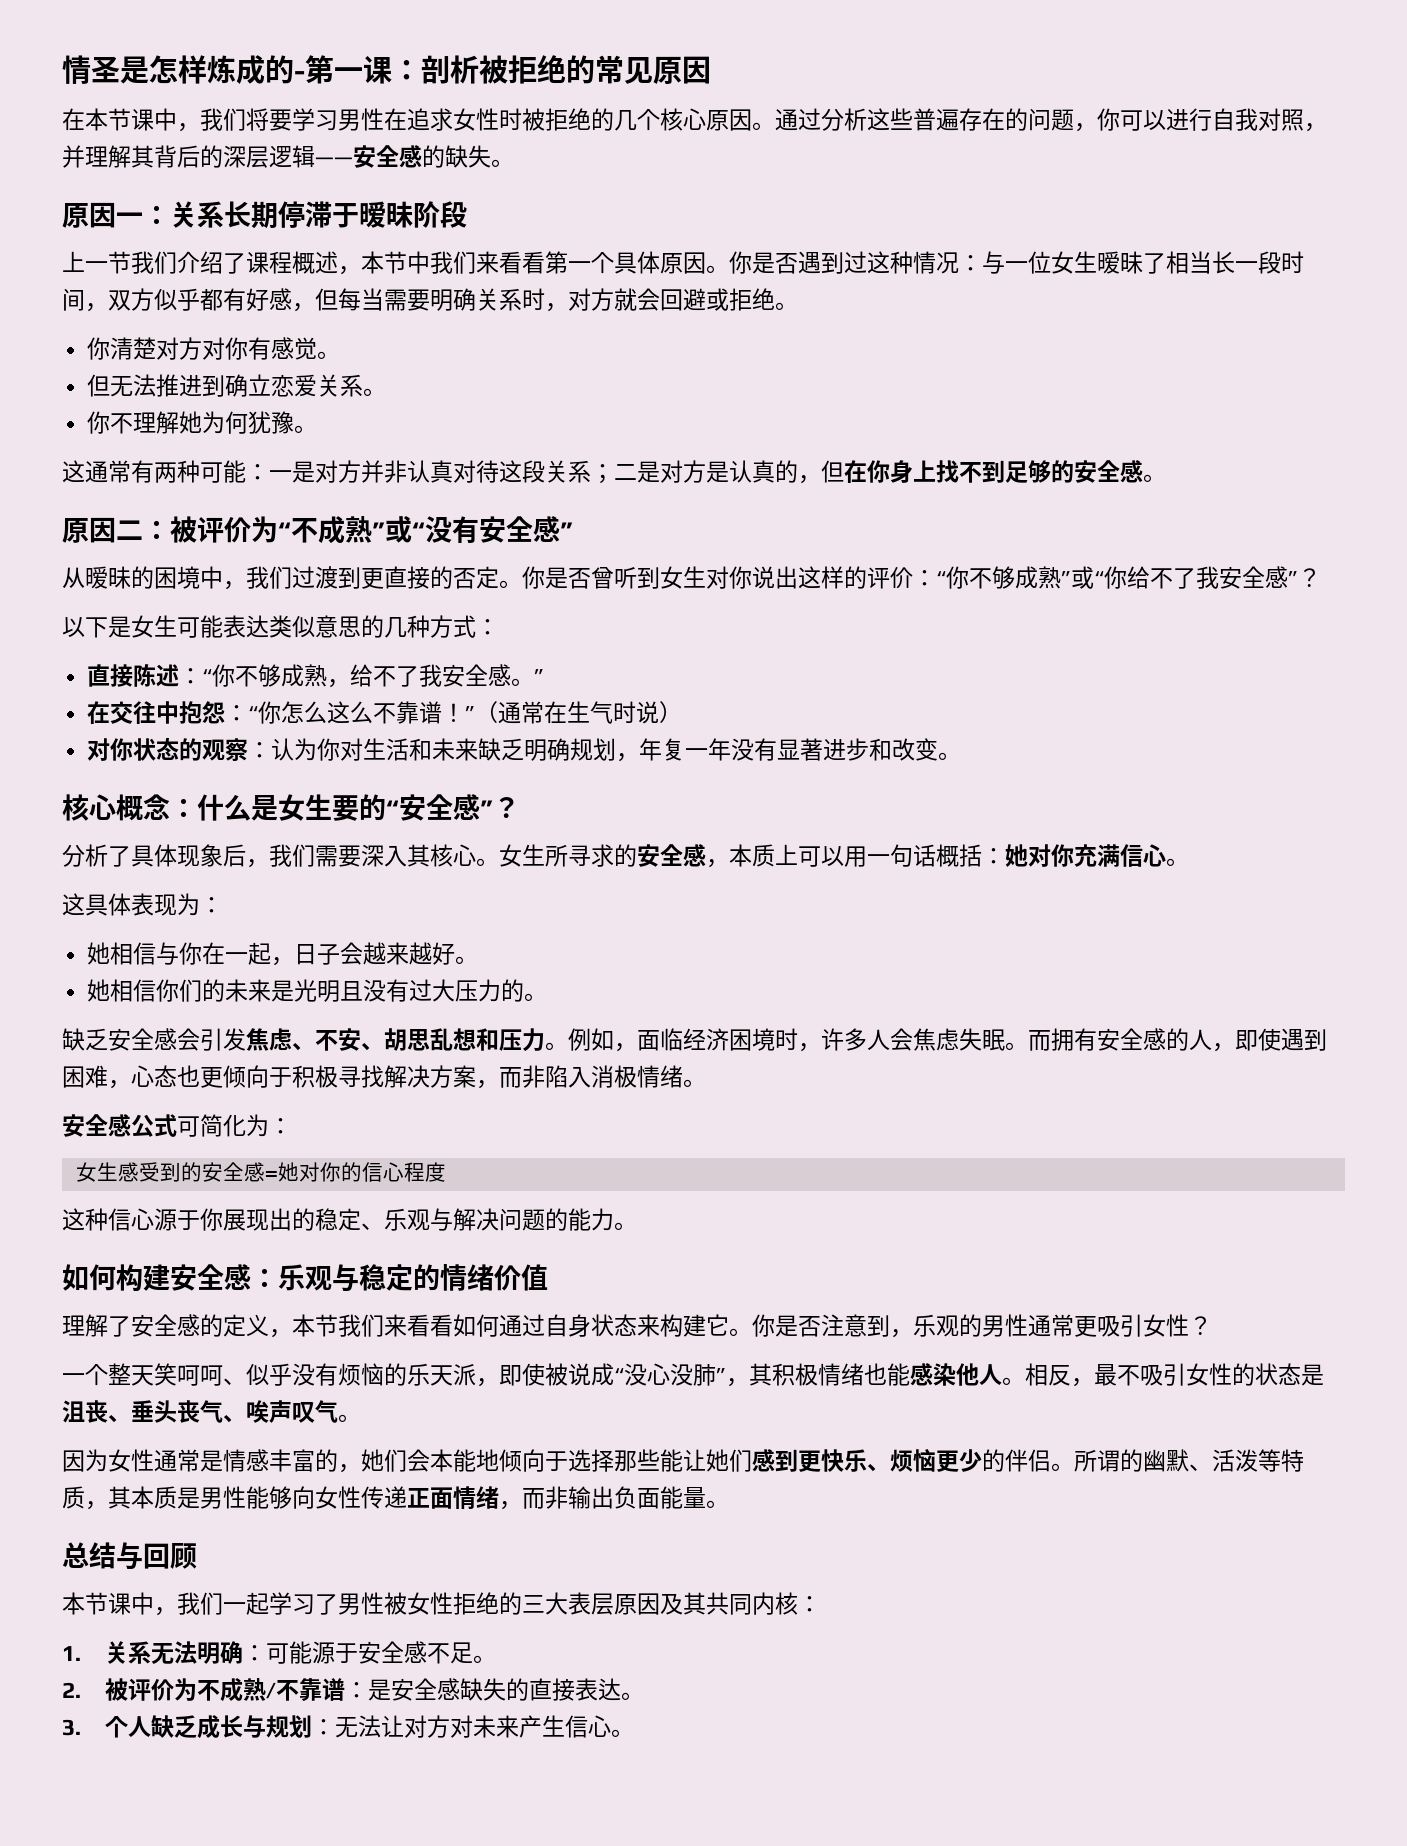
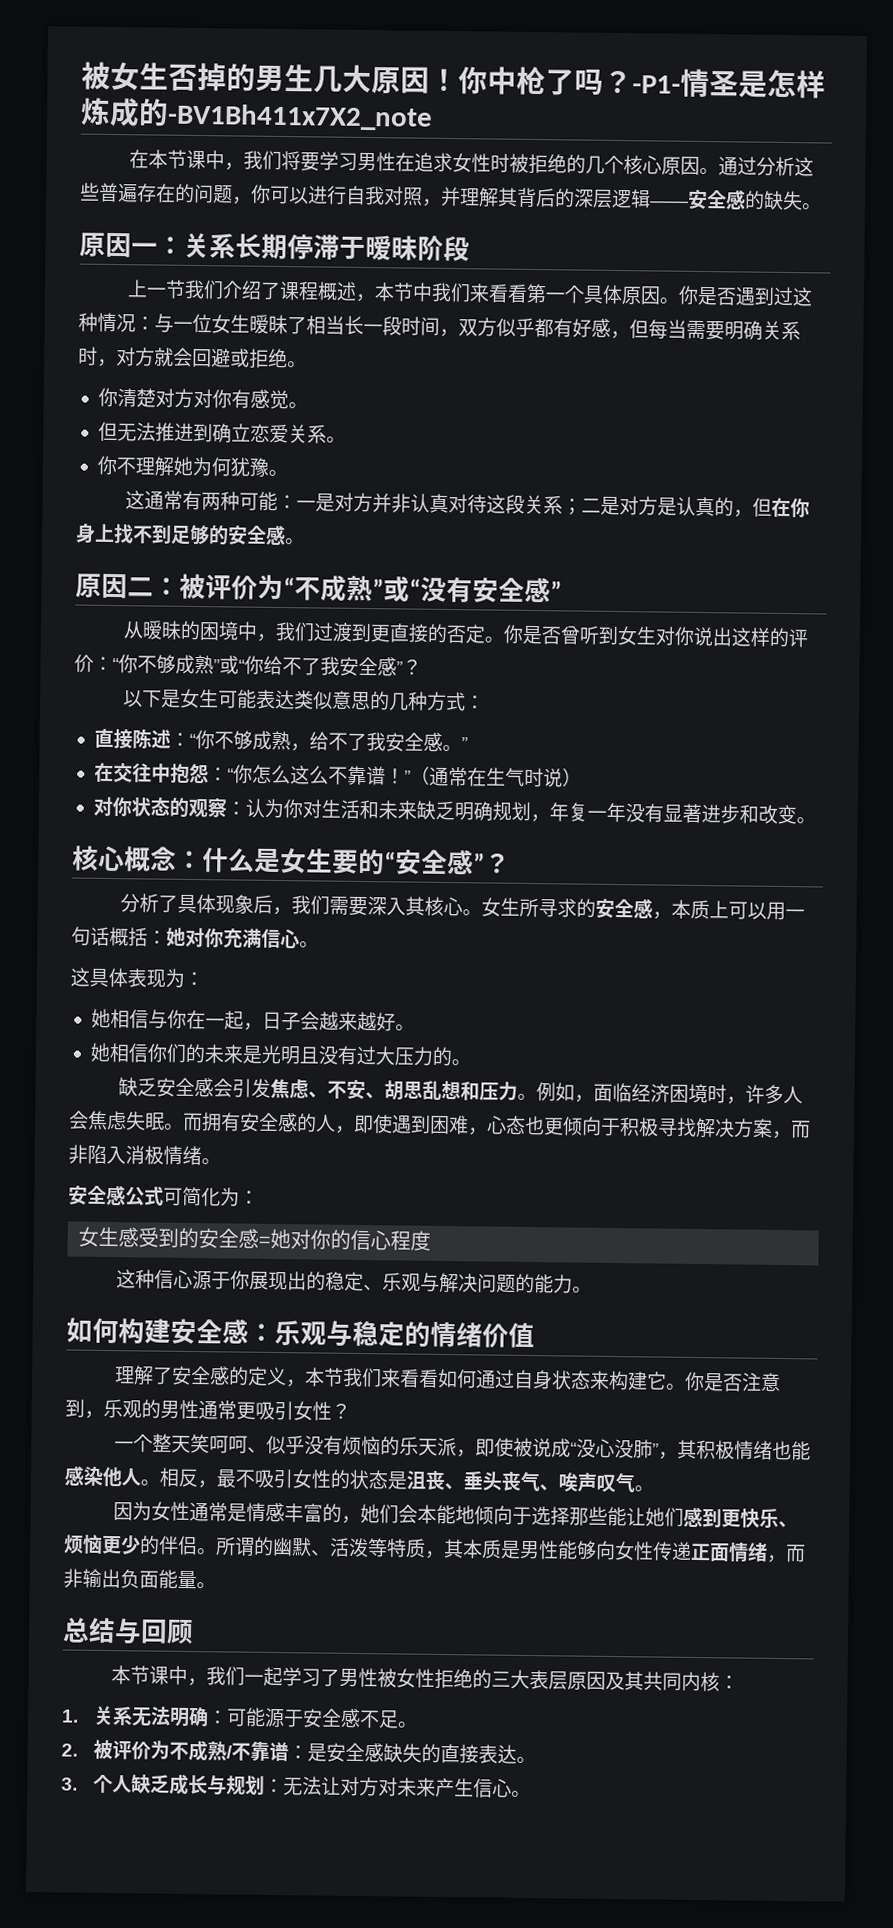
- 情圣是怎样炼成的-第一课：剖析被拒绝的常见原因
+ 被女生否掉的男生几大原因！你中枪了吗？-P1-情圣是怎样炼成的-BV1Bh411x7X2_note

